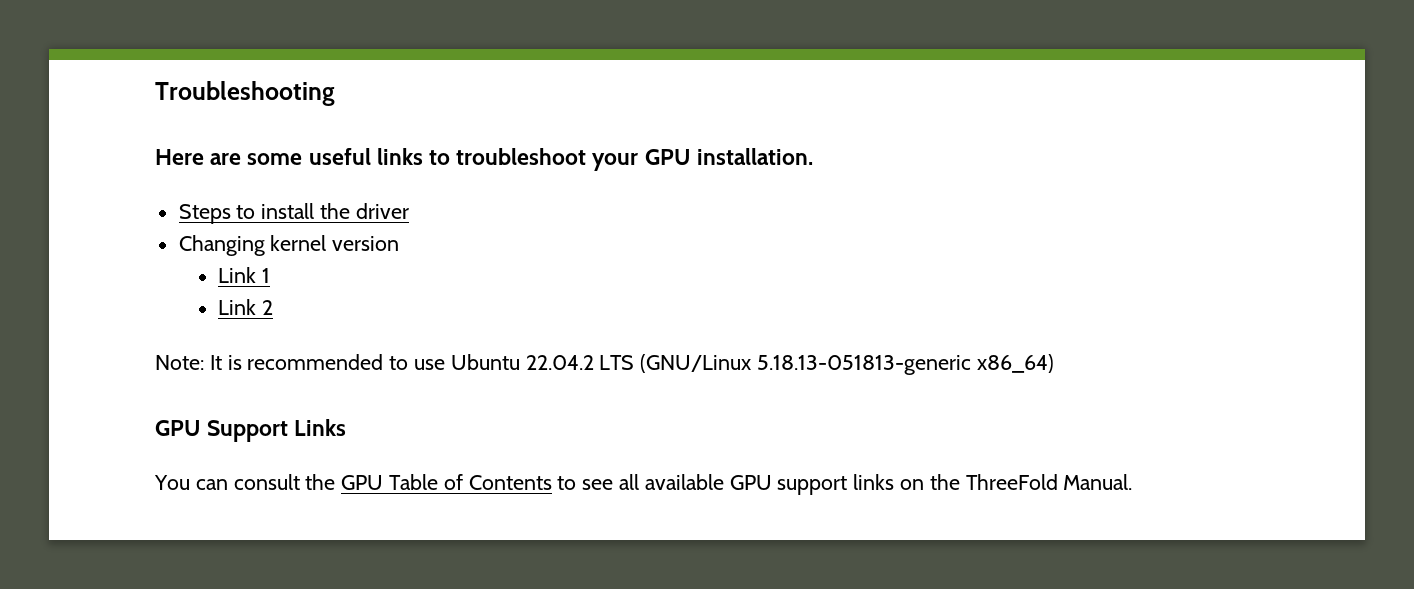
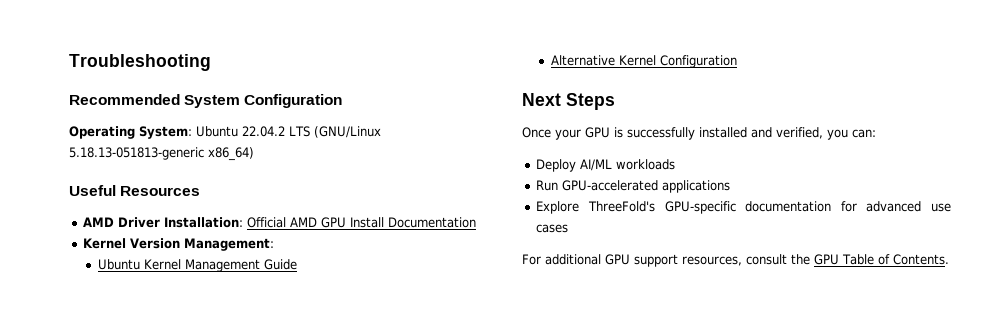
- Here are some useful links to troubleshoot your GPU installation.
- Steps to install the driver
- Changing kernel version
- Link 1
- Link 2
- Note: It is recommended to use Ubuntu 22.04.2 LTS (GNU/Linux 5.18.13-051813-generic x86_64)
+ Recommended System Configuration
+ Operating System: Ubuntu 22.04.2 LTS (GNU/Linux 5.18.13-051813-generic x86_64)
- GPU Support Links
- You can consult the GPU Table of Contents to see all available GPU support links on the ThreeFold Manual.
+ Useful Resources
+ AMD Driver Installation: Official AMD GPU Install Documentation
+ Kernel Version Management:
+ Ubuntu Kernel Management Guide
+ Alternative Kernel Configuration
+ Next Steps
+ Once your GPU is successfully installed and verified, you can:
+ Deploy AI/ML workloads
+ Run GPU-accelerated applications
+ Explore ThreeFold's GPU-specific documentation for advanced use cases
+ For additional GPU support resources, consult the GPU Table of Contents.

